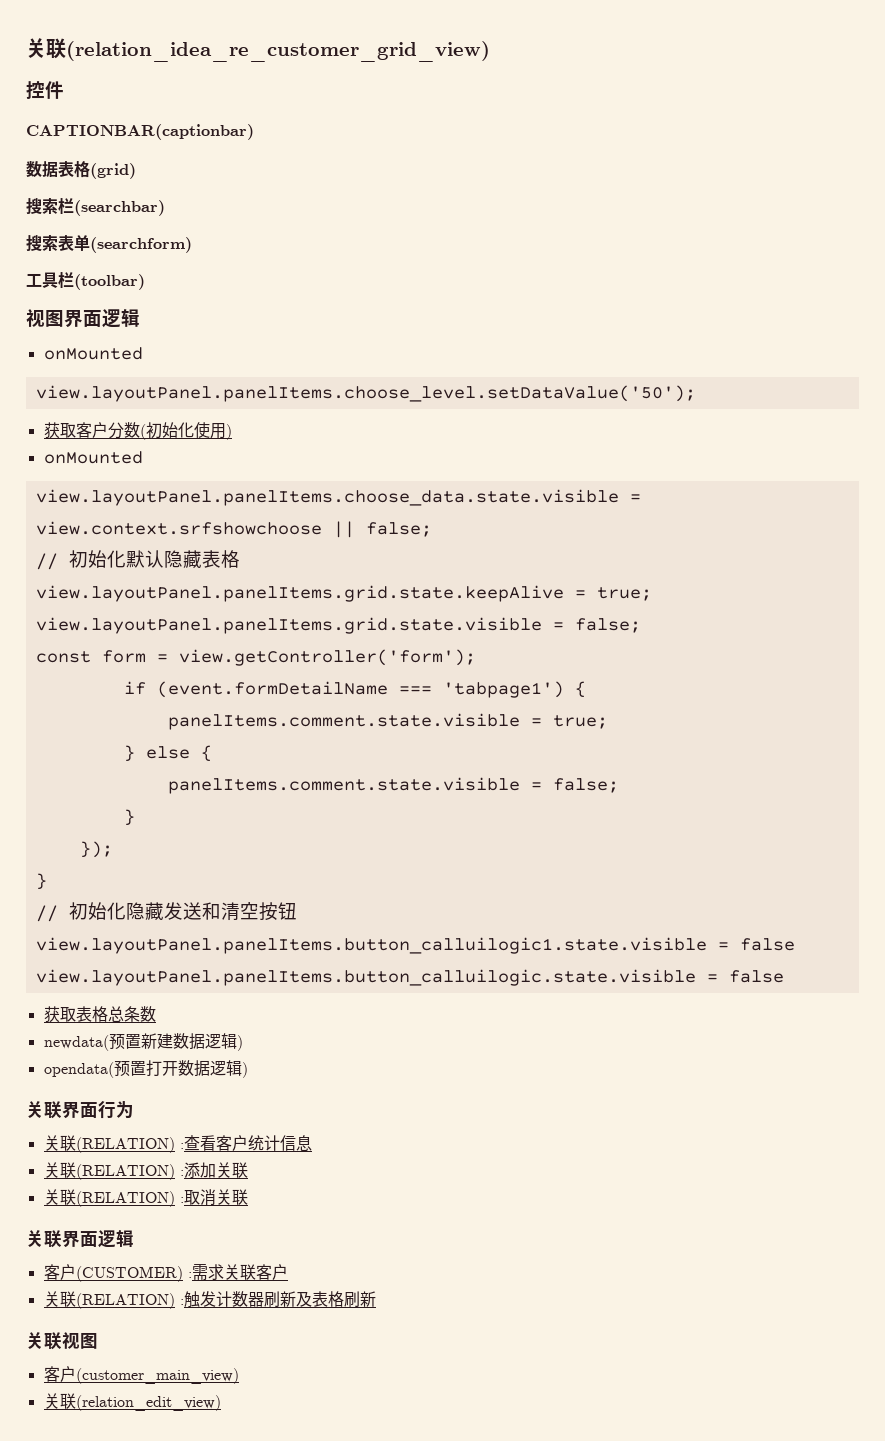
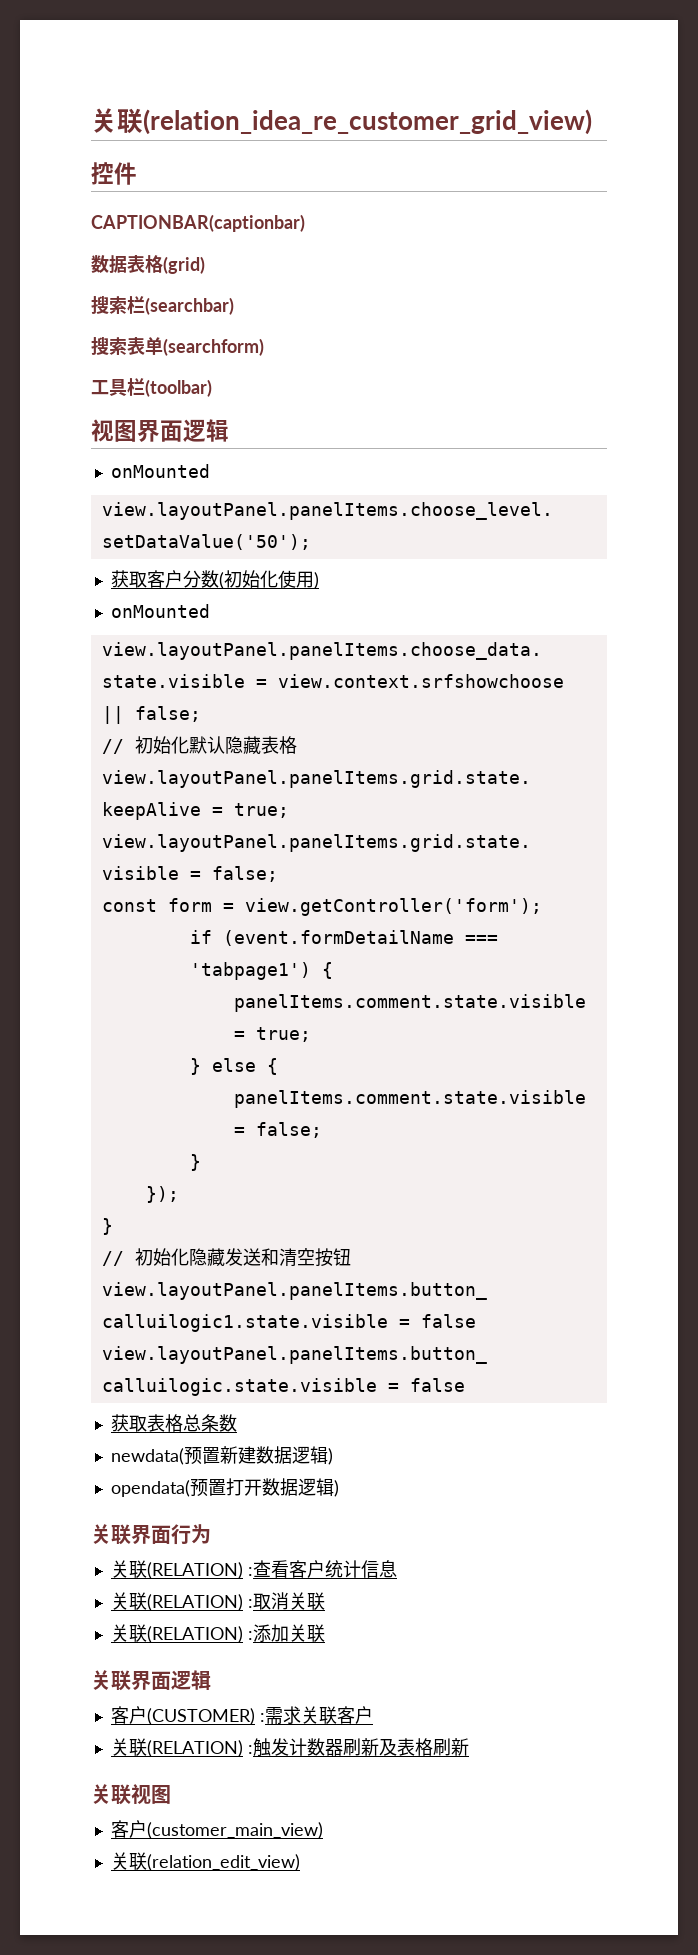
- 关联(RELATION) :添加关联
+ 关联(RELATION) :取消关联
- 关联(RELATION) :取消关联
+ 关联(RELATION) :添加关联

